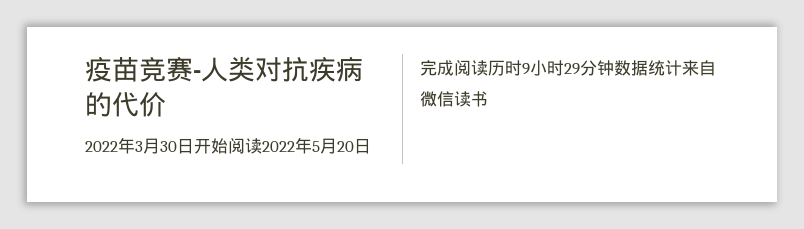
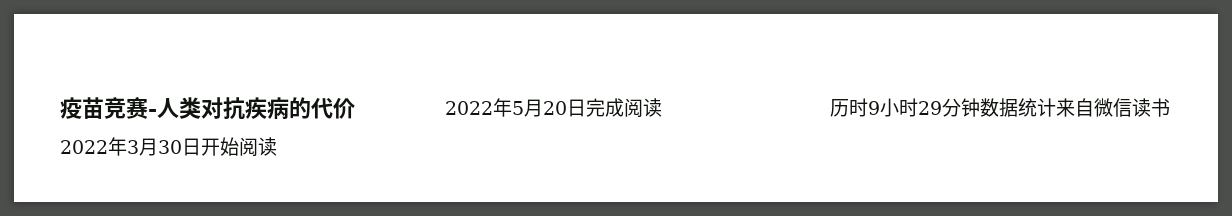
- 2022年3月30日开始阅读2022年5月20日完成阅读历时9小时29分钟数据统计来自微信读书
+ 2022年3月30日开始阅读
+ 2022年5月20日完成阅读
+ 历时9小时29分钟数据统计来自微信读书

